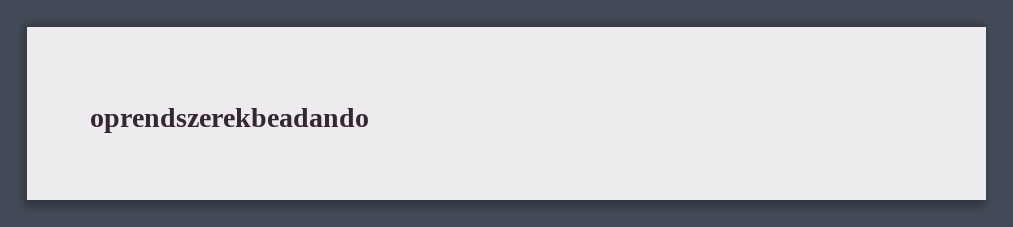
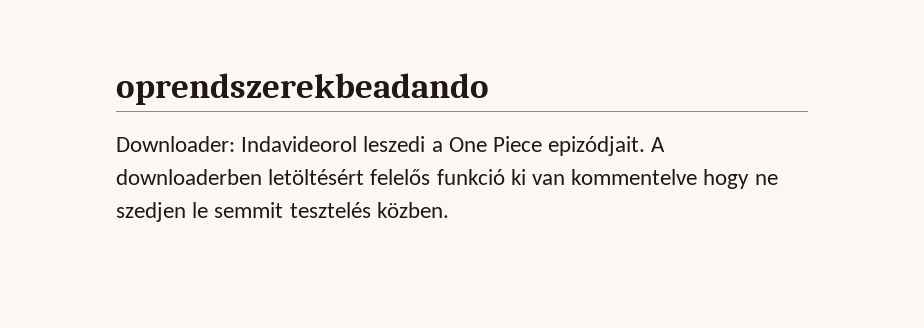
+ Downloader: Indavideorol leszedi a One Piece epizódjait. A downloaderben letöltésért felelős funkció ki van kommentelve hogy ne szedjen le semmit tesztelés közben.

